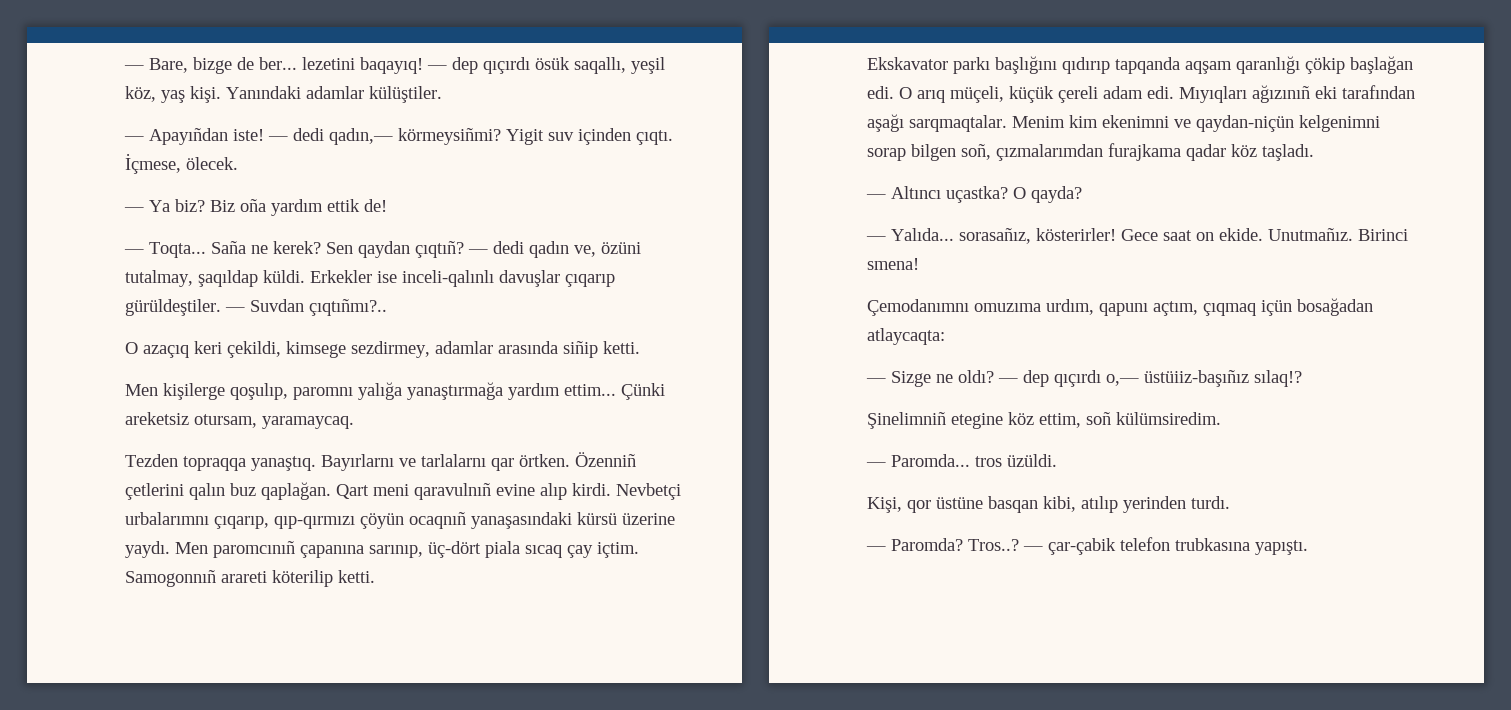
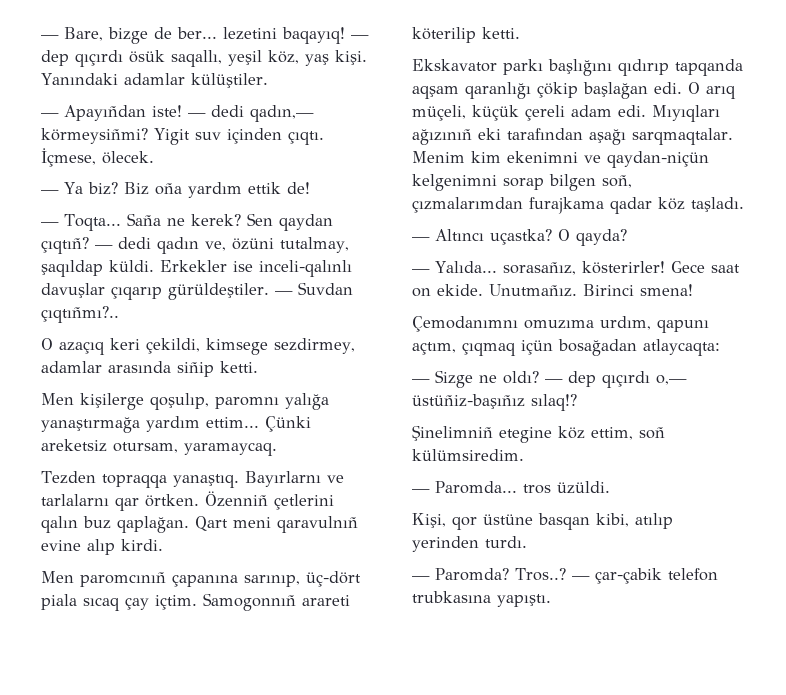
- Qart meni qaravulnıñ evine alıp kirdi. Nevbetçi urbalarımnı çıqarıp, qıp-qırmızı çöyün ocaqnıñ yanaşasındaki kürsü üzerine yaydı. Men paromcınıñ çapanına sarınıp, üç-dört piala sıcaq çay içtim.
+ Qart meni qaravulnıñ evine alıp kirdi.
+ Men paromcınıñ çapanına sarınıp, üç-dört piala sıcaq çay içtim.
- — dep qıçırdı o,— üstüiiz-başıñız sılaq!?
+ — dep qıçırdı o,— üstüñiz-başıñız sılaq!?

